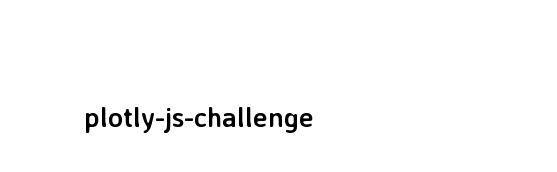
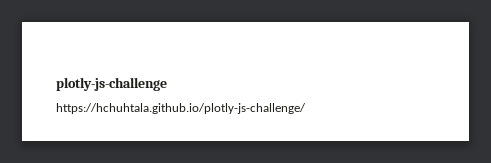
+ https://hchuhtala.github.io/plotly-js-challenge/

